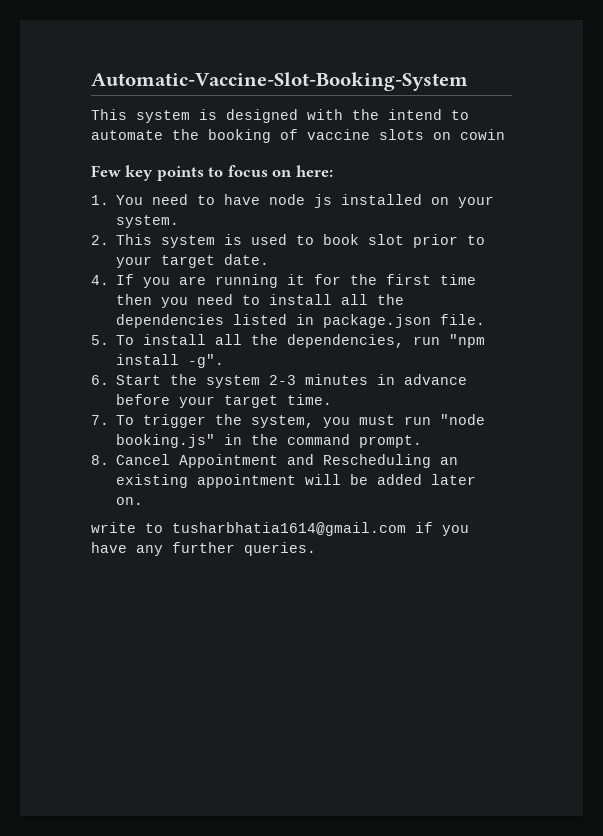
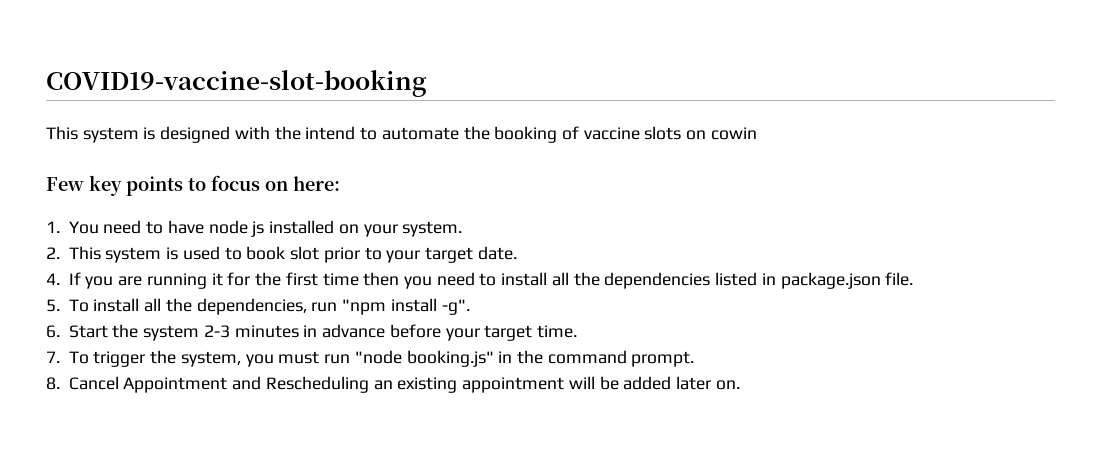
- Automatic-Vaccine-Slot-Booking-System
+ COVID19-vaccine-slot-booking
- write to tusharbhatia1614@gmail.com if you have any further queries.

